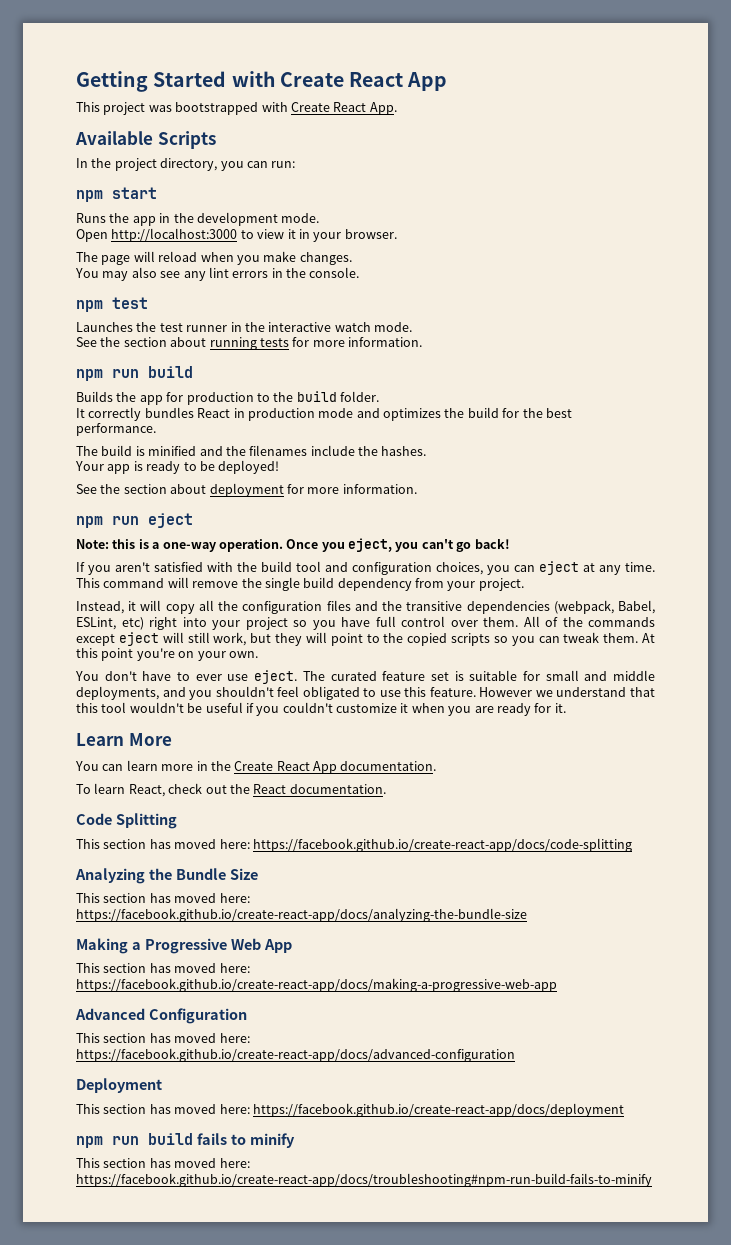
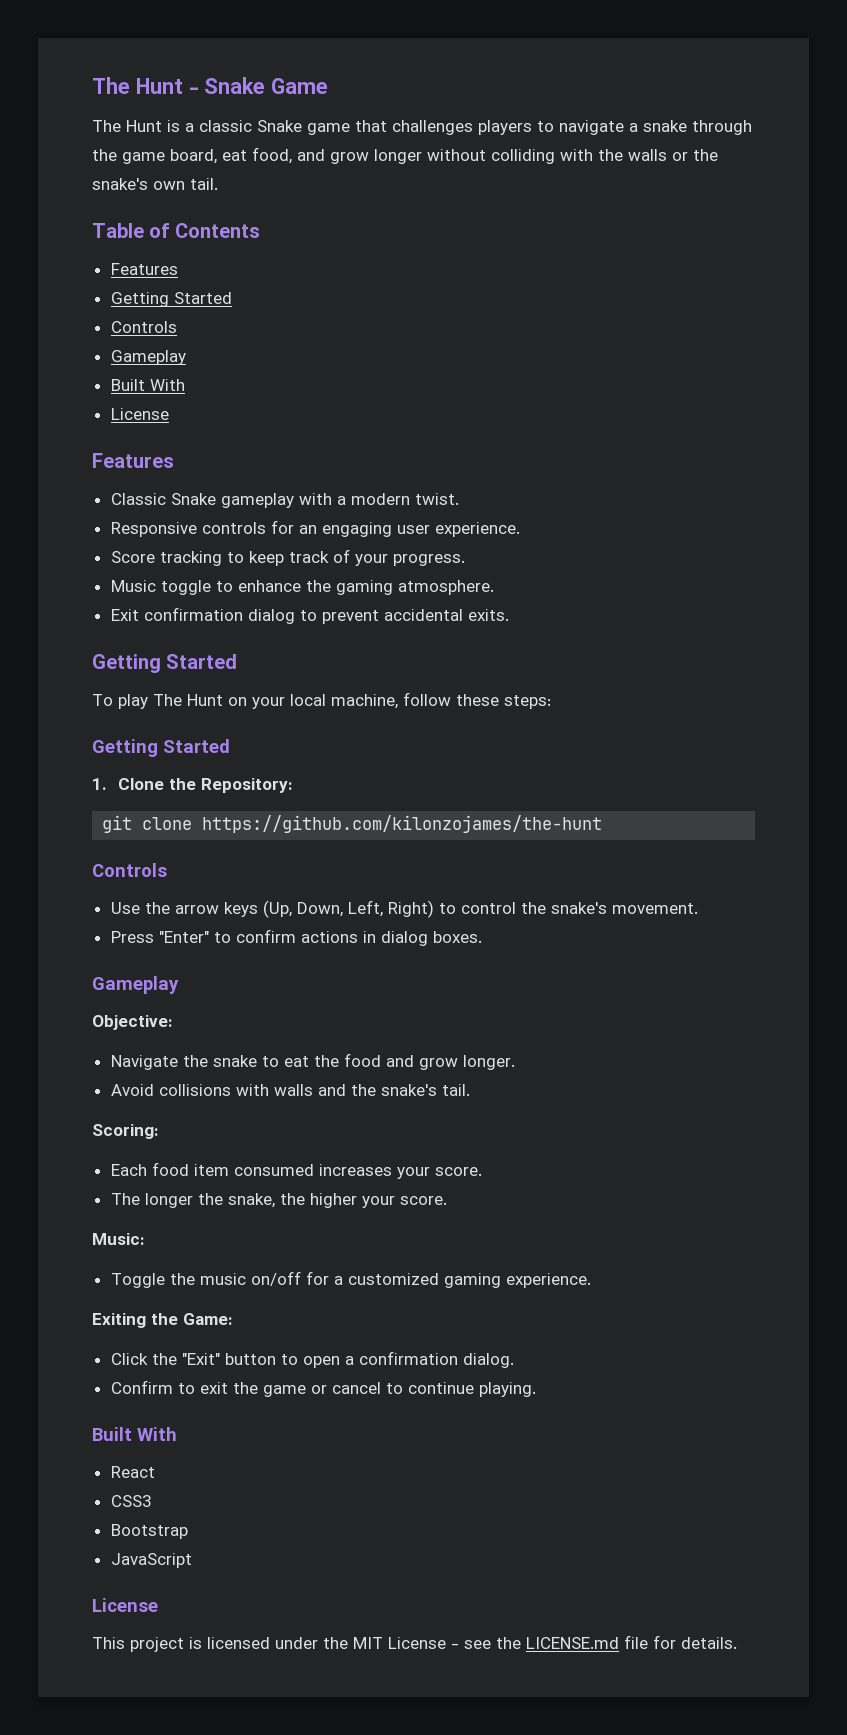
- Getting Started with Create React App
- This project was bootstrapped with Create React App.
- Available Scripts
- In the project directory, you can run:
- npm start
- Runs the app in the development mode.
- Open http://localhost:3000 to view it in your browser.
- The page will reload when you make changes.
- You may also see any lint errors in the console.
- npm test
- Launches the test runner in the interactive watch mode.
- See the section about running tests for more information.
- npm run build
- Builds the app for production to the build folder.
- It correctly bundles React in production mode and optimizes the build for the best performance.
- The build is minified and the filenames include the hashes.
- Your app is ready to be deployed!
- See the section about deployment for more information.
- npm run eject
- Note: this is a one-way operation. Once you eject, you can't go back!
- If you aren't satisfied with the build tool and configuration choices, you can eject at any time. This command will remove the single build dependency from your project.
- Instead, it will copy all the configuration files and the transitive dependencies (webpack, Babel, ESLint, etc) right into your project so you have full control over them. All of the commands except eject will still work, but they will point to the copied scripts so you can tweak them. At this point you're on your own.
- You don't have to ever use eject. The curated feature set is suitable for small and middle deployments, and you shouldn't feel obligated to use this feature. However we understand that this tool wouldn't be useful if you couldn't customize it when you are ready for it.
- Learn More
- You can learn more in the Create React App documentation.
- To learn React, check out the React documentation.
- Code Splitting
- This section has moved here: https://facebook.github.io/create-react-app/docs/code-splitting
- Analyzing the Bundle Size
- This section has moved here: https://facebook.github.io/create-react-app/docs/analyzing-the-bundle-size
- Making a Progressive Web App
- This section has moved here: https://facebook.github.io/create-react-app/docs/making-a-progressive-web-app
- Advanced Configuration
- This section has moved here: https://facebook.github.io/create-react-app/docs/advanced-configuration
- Deployment
- This section has moved here: https://facebook.github.io/create-react-app/docs/deployment
- npm run build fails to minify
- This section has moved here: https://facebook.github.io/create-react-app/docs/troubleshooting#npm-run-build-fails-to-minify
+ The Hunt - Snake Game
+ The Hunt is a classic Snake game that challenges players to navigate a snake through the game board, eat food, and grow longer without colliding with the walls or the snake's own tail.
+ Table of Contents
+ Features
+ Getting Started
+ Controls
+ Gameplay
+ Built With
+ License
+ Features
+ Classic Snake gameplay with a modern twist.
+ Responsive controls for an engaging user experience.
+ Score tracking to keep track of your progress.
+ Music toggle to enhance the gaming atmosphere.
+ Exit confirmation dialog to prevent accidental exits.
+ Getting Started
+ To play The Hunt on your local machine, follow these steps:
+ Getting Started
+ 1. Clone the Repository:
+ git clone https://github.com/kilonzojames/the-hunt
+ Controls
+ Use the arrow keys (Up, Down, Left, Right) to control the snake's movement.
+ Press "Enter" to confirm actions in dialog boxes.
+ Gameplay
+ Objective:
+ Navigate the snake to eat the food and grow longer.
+ Avoid collisions with walls and the snake's tail.
+ Scoring:
+ Each food item consumed increases your score.
+ The longer the snake, the higher your score.
+ Music:
+ Toggle the music on/off for a customized gaming experience.
+ Exiting the Game:
+ Click the "Exit" button to open a confirmation dialog.
+ Confirm to exit the game or cancel to continue playing.
+ Built With
+ React
+ CSS3
+ Bootstrap
+ JavaScript
+ License
+ This project is licensed under the MIT License - see the LICENSE.md file for details.

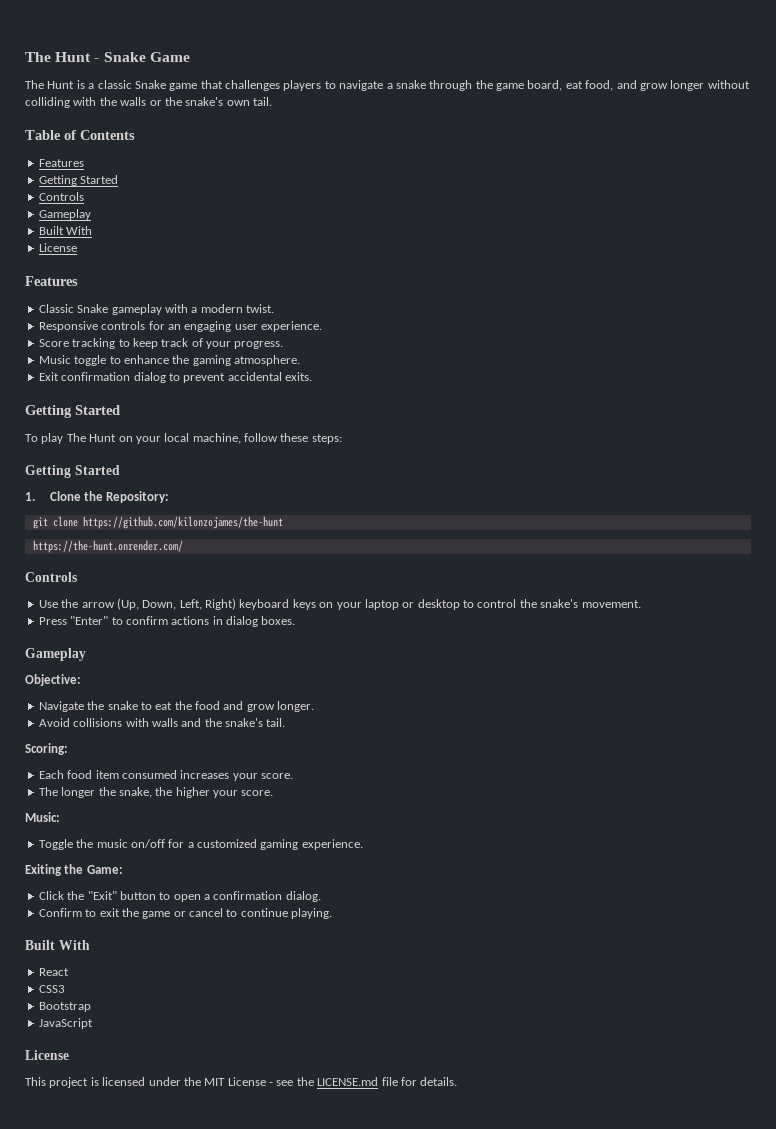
+ https://the-hunt.onrender.com/
- Use the arrow keys (Up, Down, Left, Right) to control the snake's movement.
+ Use the arrow (Up, Down, Left, Right) keyboard keys on your laptop or desktop to control the snake's movement.

